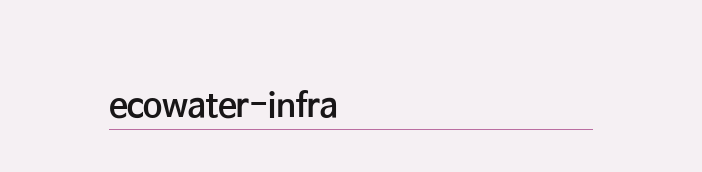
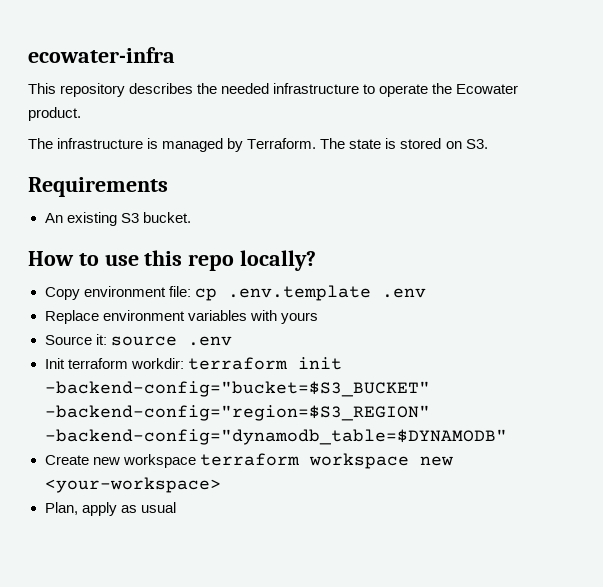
+ This repository describes the needed infrastructure to operate the Ecowater product.
+ The infrastructure is managed by Terraform. The state is stored on S3.
+ Requirements
+ An existing S3 bucket.
+ How to use this repo locally?
+ Copy environment file: cp .env.template .env
+ Replace environment variables with yours
+ Source it: source .env
+ Init terraform workdir: terraform init -backend-config="bucket=$S3_BUCKET" -backend-config="region=$S3_REGION" -backend-config="dynamodb_table=$DYNAMODB"
+ Create new workspace terraform workspace new <your-workspace>
+ Plan, apply as usual

